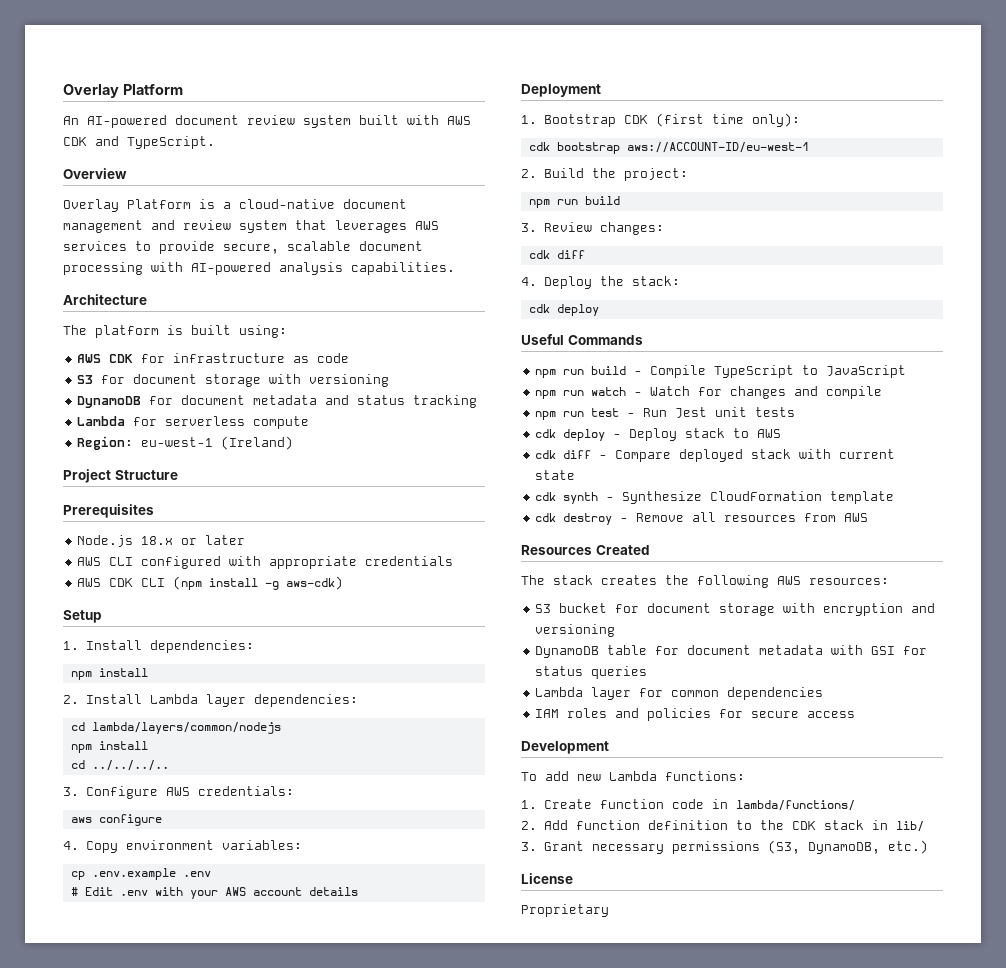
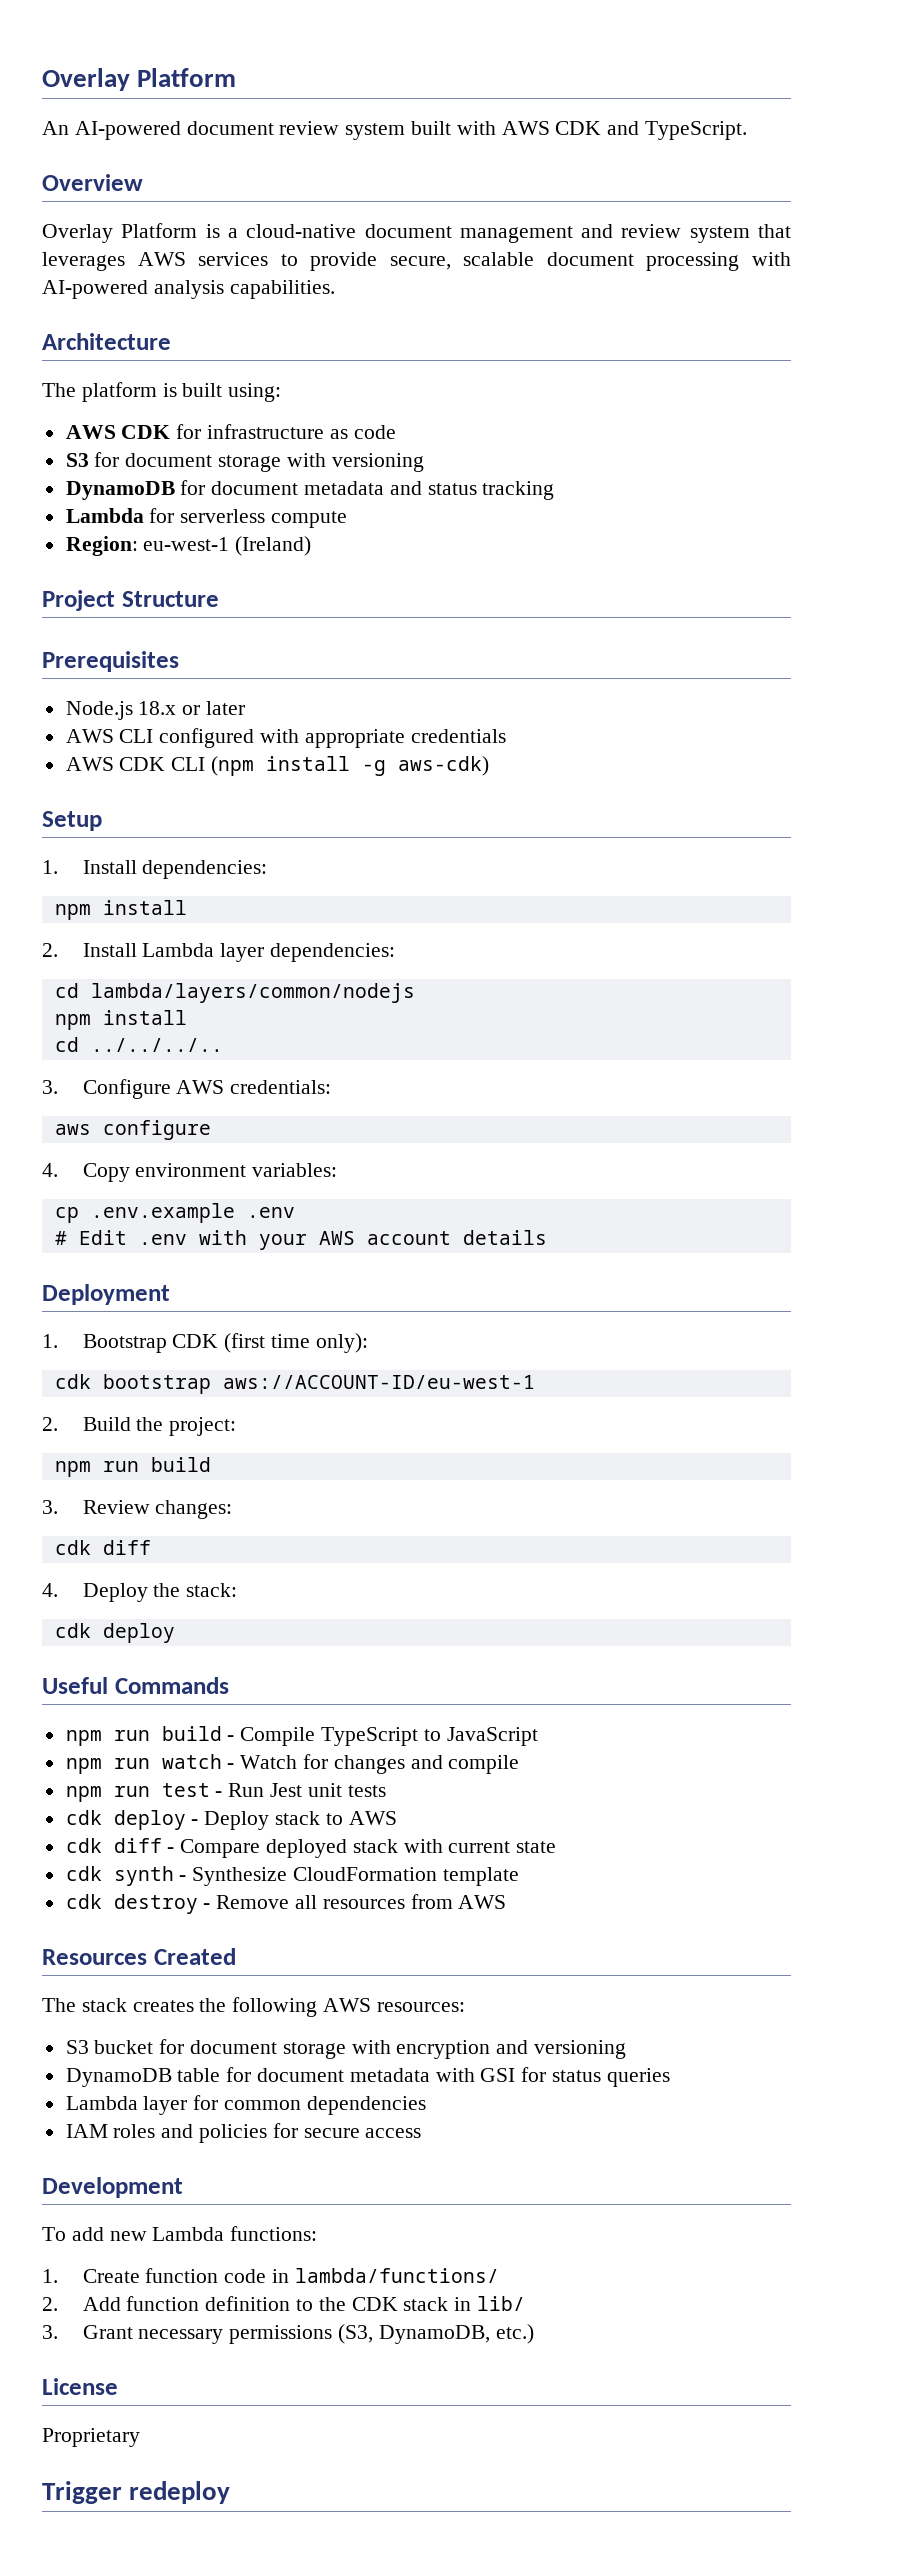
+ Trigger redeploy

